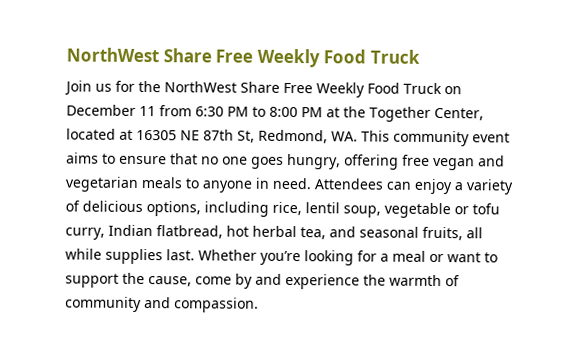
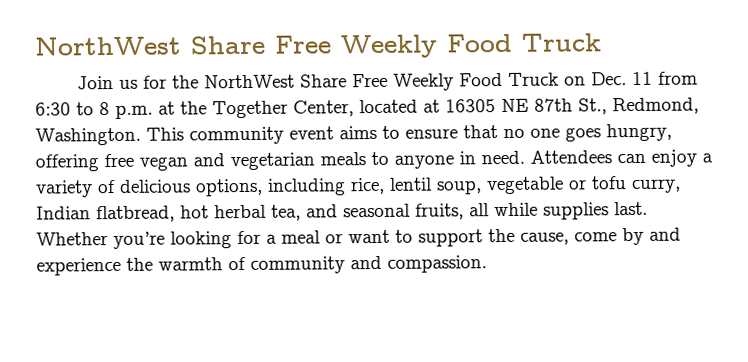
- Join us for the NorthWest Share Free Weekly Food Truck on December 11 from 6:30 PM to 8:00 PM at the Together Center, located at 16305 NE 87th St, Redmond, WA. This community event aims to ensure that no one goes hungry, offering free vegan and vegetarian meals to anyone in need.
+ Join us for the NorthWest Share Free Weekly Food Truck on Dec. 11 from 6:30 to 8 p.m. at the Together Center, located at 16305 NE 87th St., Redmond, Washington. This community event aims to ensure that no one goes hungry, offering free vegan and vegetarian meals to anyone in need.

